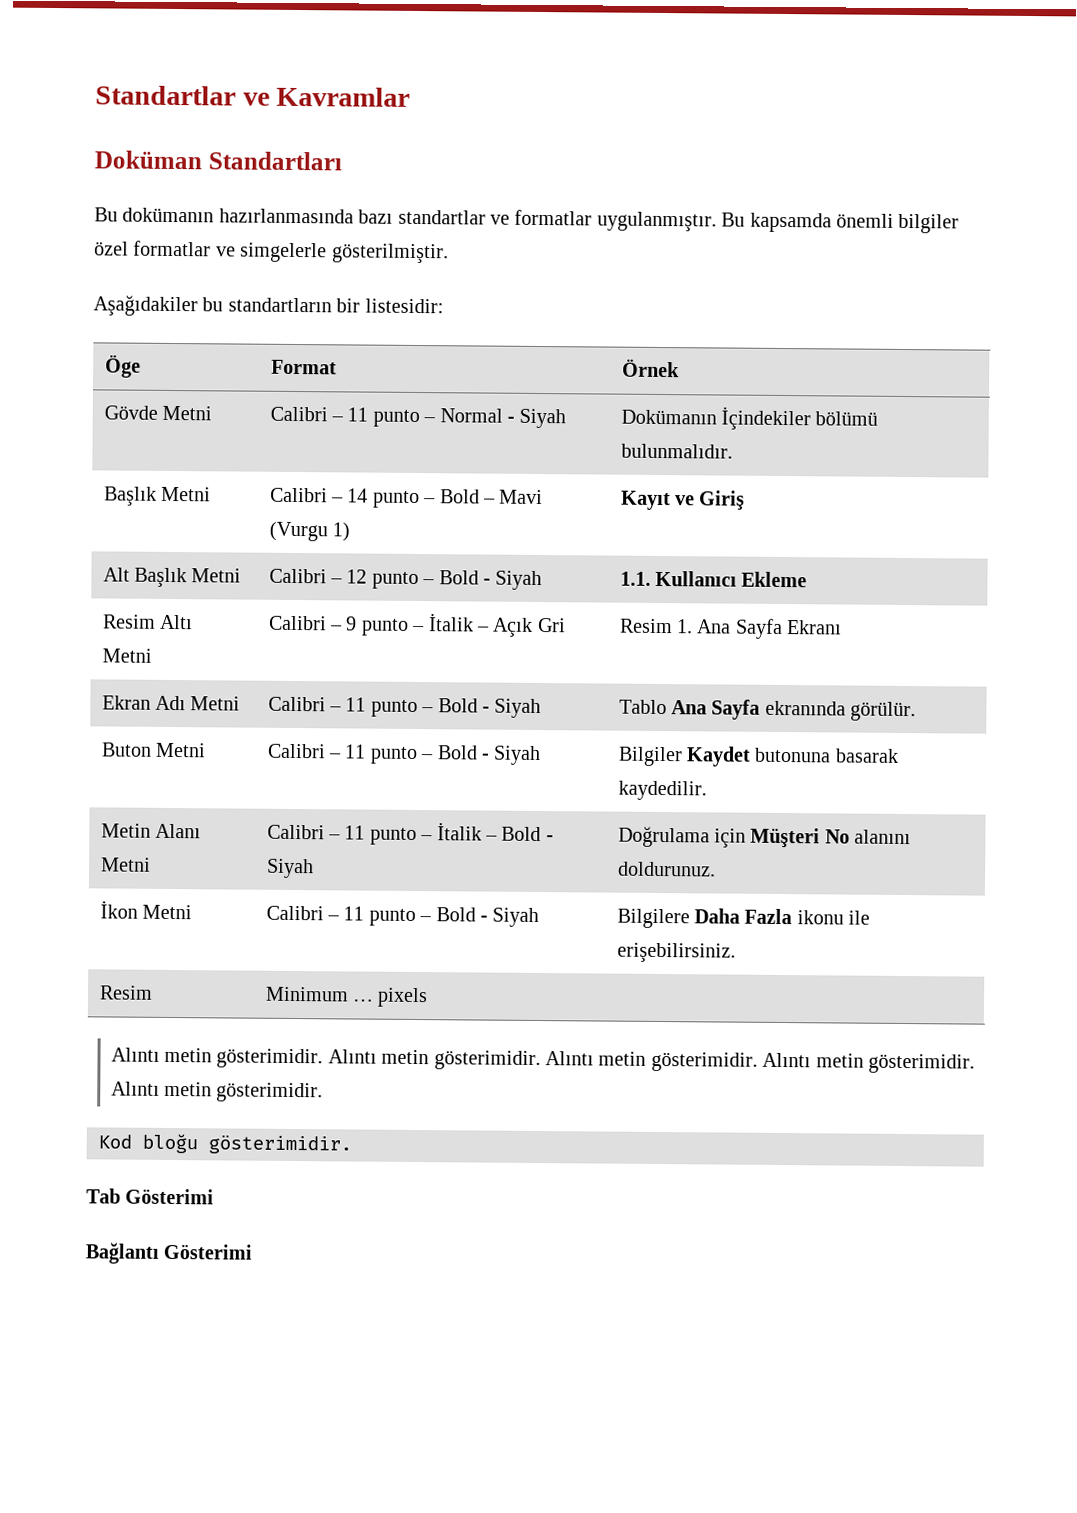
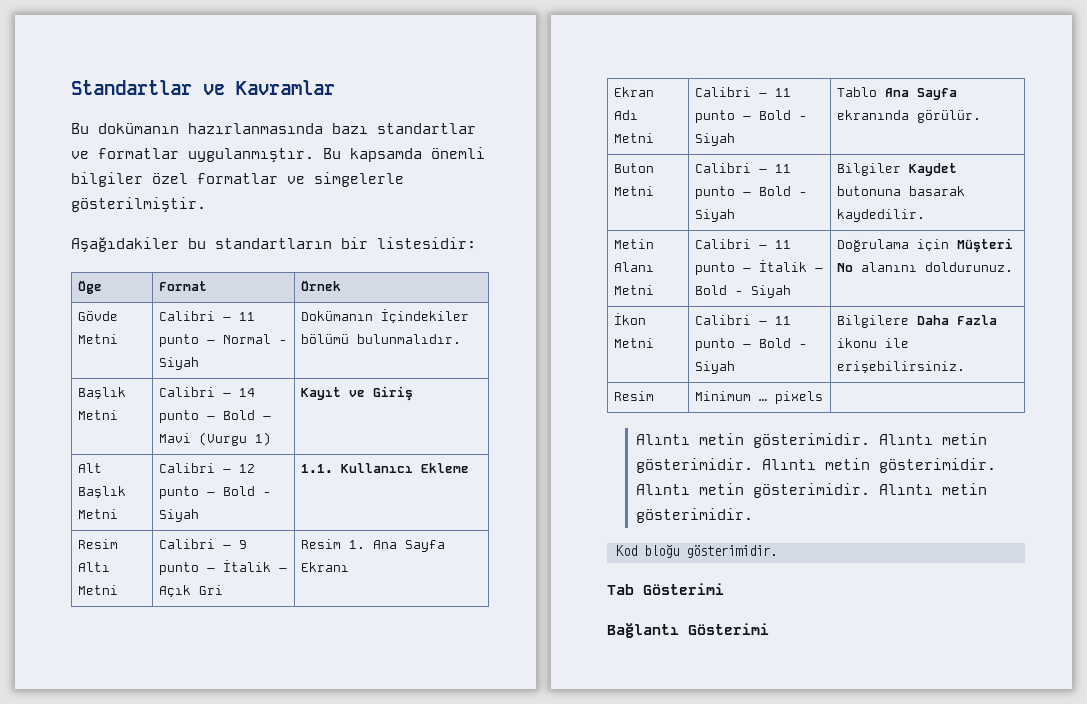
- Doküman Standartları

